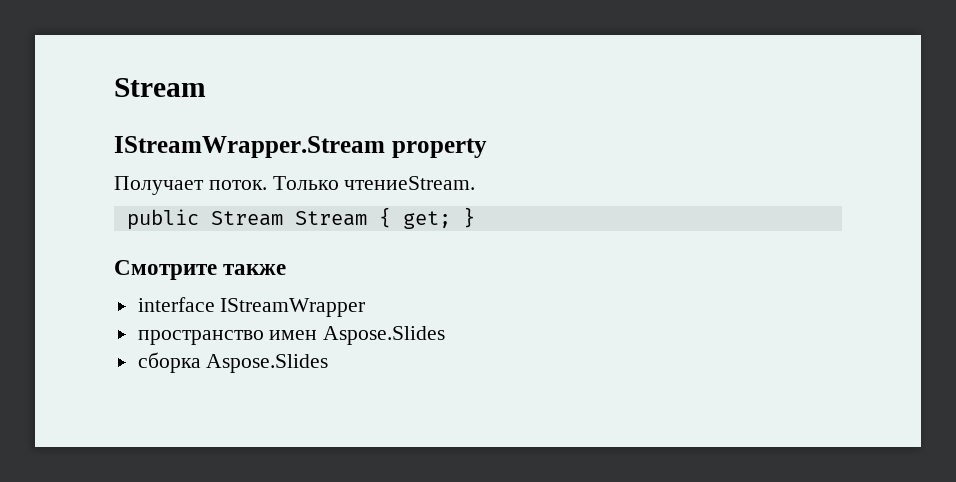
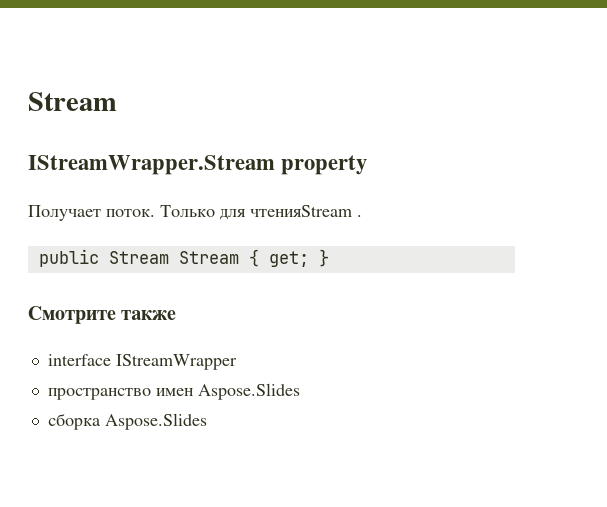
- Только чтениеStream.
+ Только для чтенияStream .

